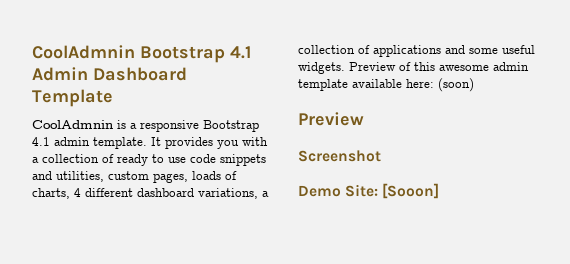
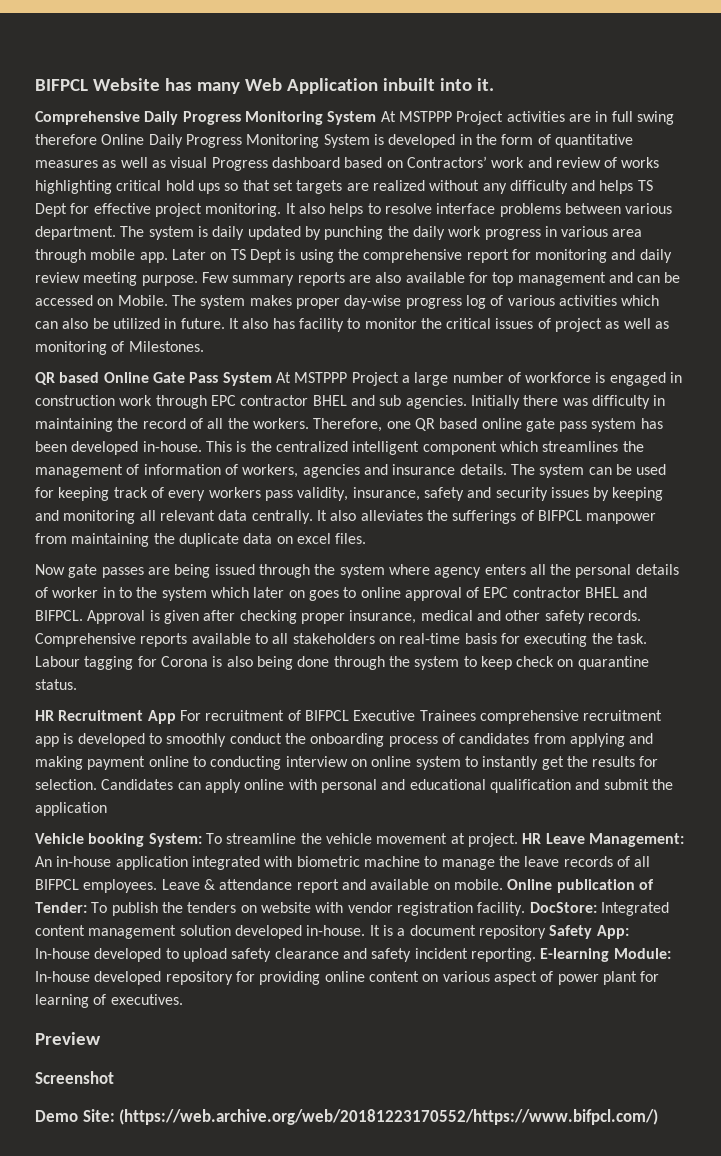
- CoolAdmnin Bootstrap 4.1 Admin Dashboard Template
- CoolAdmnin is a responsive Bootstrap 4.1 admin template. It provides you with a collection of ready to use code snippets and utilities, custom pages, loads of charts, 4 different dashboard variations, a collection of applications and some useful widgets. Preview of this awesome admin template available here: (soon)
+ BIFPCL Website has many Web Application inbuilt into it.
+ Comprehensive Daily Progress Monitoring System At MSTPPP Project activities are in full swing therefore Online Daily Progress Monitoring System is developed in the form of quantitative measures as well as visual Progress dashboard based on Contractors’ work and review of works highlighting critical hold ups so that set targets are realized without any difficulty and helps TS Dept for effective project monitoring. It also helps to resolve interface problems between various department. The system is daily updated by punching the daily work progress in various area through mobile app. Later on TS Dept is using the comprehensive report for monitoring and daily review meeting purpose. Few summary reports are also available for top management and can be accessed on Mobile. The system makes proper day-wise progress log of various activities which can also be utilized in future. It also has facility to monitor the critical issues of project as well as monitoring of Milestones.
+ QR based Online Gate Pass System At MSTPPP Project a large number of workforce is engaged in construction work through EPC contractor BHEL and sub agencies. Initially there was difficulty in maintaining the record of all the workers. Therefore, one QR based online gate pass system has been developed in-house. This is the centralized intelligent component which streamlines the management of information of workers, agencies and insurance details. The system can be used for keeping track of every workers pass validity, insurance, safety and security issues by keeping and monitoring all relevant data centrally. It also alleviates the sufferings of BIFPCL manpower from maintaining the duplicate data on excel files.
+ Now gate passes are being issued through the system where agency enters all the personal details of worker in to the system which later on goes to online approval of EPC contractor BHEL and BIFPCL. Approval is given after checking proper insurance, medical and other safety records. Comprehensive reports available to all stakeholders on real-time basis for executing the task. Labour tagging for Corona is also being done through the system to keep check on quarantine status.
+ HR Recruitment App For recruitment of BIFPCL Executive Trainees comprehensive recruitment app is developed to smoothly conduct the onboarding process of candidates from applying and making payment online to conducting interview on online system to instantly get the results for selection. Candidates can apply online with personal and educational qualification and submit the application
+ Vehicle booking System: To streamline the vehicle movement at project. HR Leave Management: An in-house application integrated with biometric machine to manage the leave records of all BIFPCL employees. Leave & attendance report and available on mobile. Online publication of Tender: To publish the tenders on website with vendor registration facility. DocStore: Integrated content management solution developed in-house. It is a document repository Safety App: In-house developed to upload safety clearance and safety incident reporting. E-learning Module: In-house developed repository for providing online content on various aspect of power plant for learning of executives.
- Demo Site: [Sooon]
+ Demo Site: (https://web.archive.org/web/20181223170552/https://www.bifpcl.com/)

